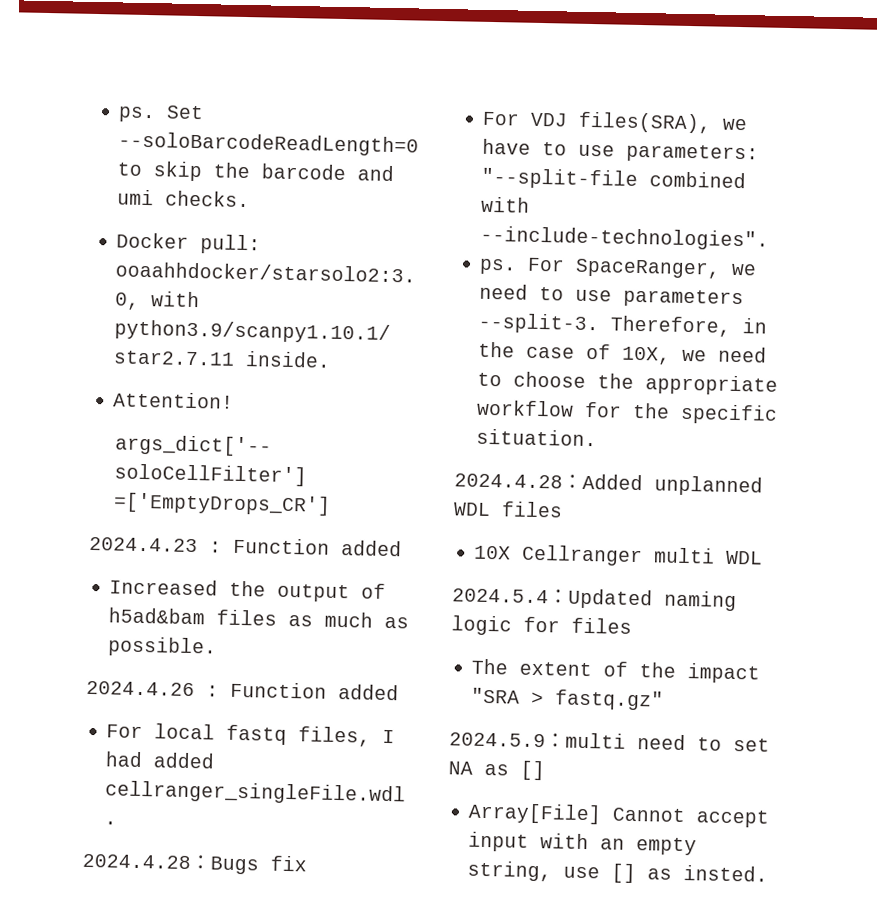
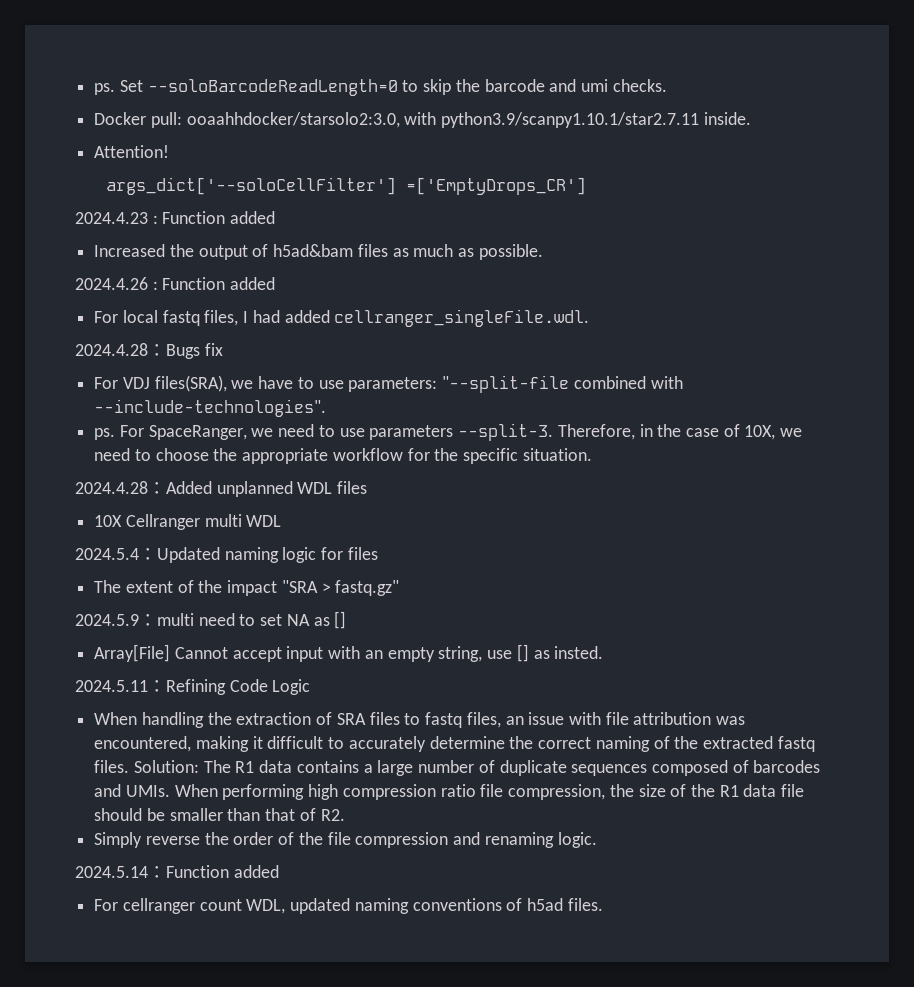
+ 2024.5.11：Refining Code Logic
+ When handling the extraction of SRA files to fastq files, an issue with file attribution was encountered, making it difficult to accurately determine the correct naming of the extracted fastq files. Solution: The R1 data contains a large number of duplicate sequences composed of barcodes and UMIs. When performing high compression ratio file compression, the size of the R1 data file should be smaller than that of R2.
+ Simply reverse the order of the file compression and renaming logic.
+ 2024.5.14：Function added
+ For cellranger count WDL, updated naming conventions of h5ad files.

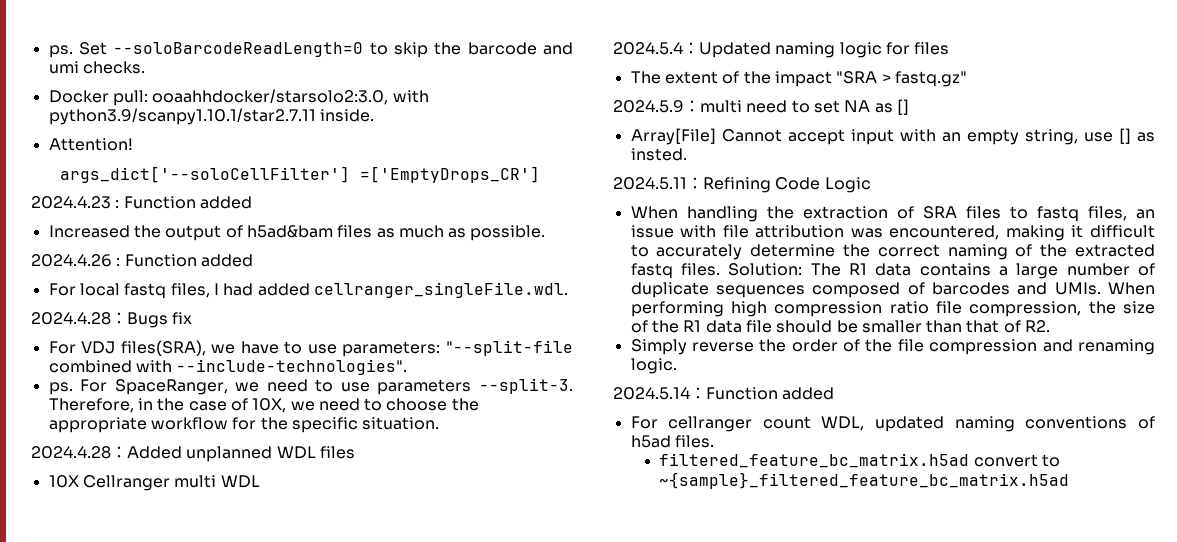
+ filtered_feature_bc_matrix.h5ad convert to ~{sample}_filtered_feature_bc_matrix.h5ad

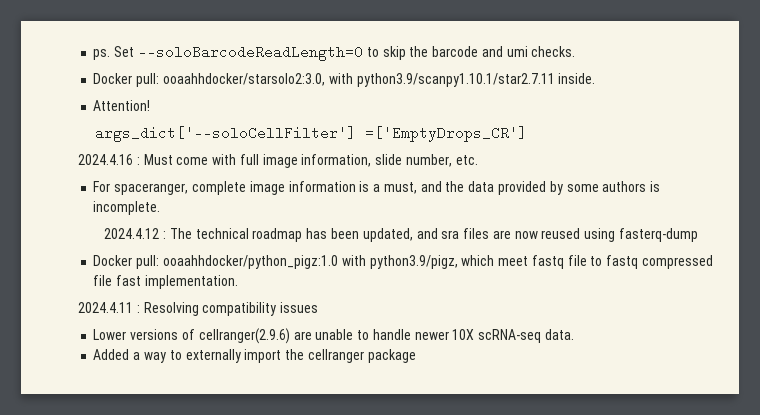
- 2024.4.23 : Function added
- Increased the output of h5ad&bam files as much as possible.
- 2024.4.26 : Function added
- For local fastq files, I had added cellranger_singleFile.wdl.
- 2024.4.28：Bugs fix
- For VDJ files(SRA), we have to use parameters: "--split-file combined with --include-technologies".
- ps. For SpaceRanger, we need to use parameters --split-3. Therefore, in the case of 10X, we need to choose the appropriate workflow for the specific situation.
- 2024.4.28：Added unplanned WDL files
- 10X Cellranger multi WDL
- 2024.5.4：Updated naming logic for files
- The extent of the impact "SRA > fastq.gz"
- 2024.5.9：multi need to set NA as []
- Array[File] Cannot accept input with an empty string, use [] as insted.
- 2024.5.11：Refining Code Logic
- When handling the extraction of SRA files to fastq files, an issue with file attribution was encountered, making it difficult to accurately determine the correct naming of the extracted fastq files. Solution: The R1 data contains a large number of duplicate sequences composed of barcodes and UMIs. When performing high compression ratio file compression, the size of the R1 data file should be smaller than that of R2.
- Simply reverse the order of the file compression and renaming logic.
- 2024.5.14：Function added
- For cellranger count WDL, updated naming conventions of h5ad files.
- filtered_feature_bc_matrix.h5ad convert to ~{sample}_filtered_feature_bc_matrix.h5ad
+ 2024.4.16 : Must come with full image information, slide number, etc.
+ For spaceranger, complete image information is a must, and the data provided by some authors is incomplete.
+ 2024.4.12 : The technical roadmap has been updated, and sra files are now reused using fasterq-dump
+ Docker pull: ooaahhdocker/python_pigz:1.0 with python3.9/pigz, which meet fastq file to fastq compressed file fast implementation.
+ 2024.4.11 : Resolving compatibility issues
+ Lower versions of cellranger(2.9.6) are unable to handle newer 10X scRNA-seq data.
+ Added a way to externally import the cellranger package

